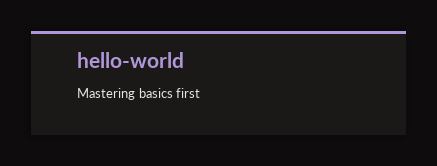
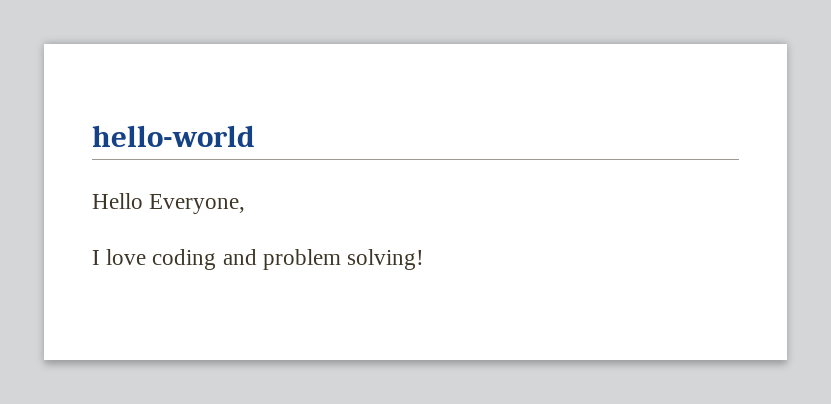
- Mastering basics first
+ Hello Everyone,
+ I love coding and problem solving!

